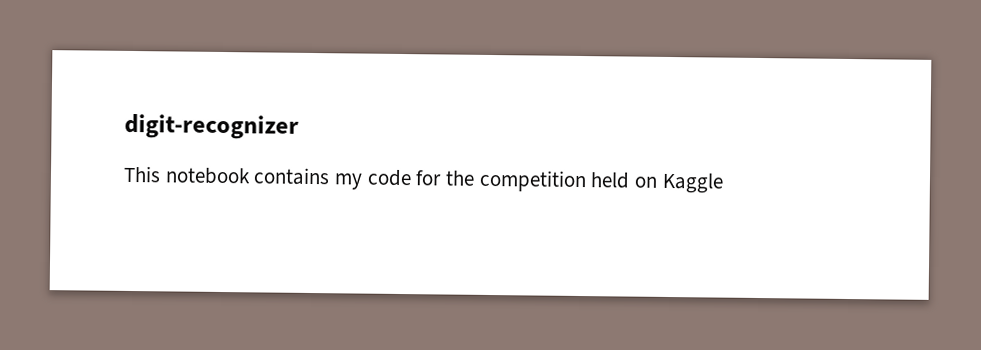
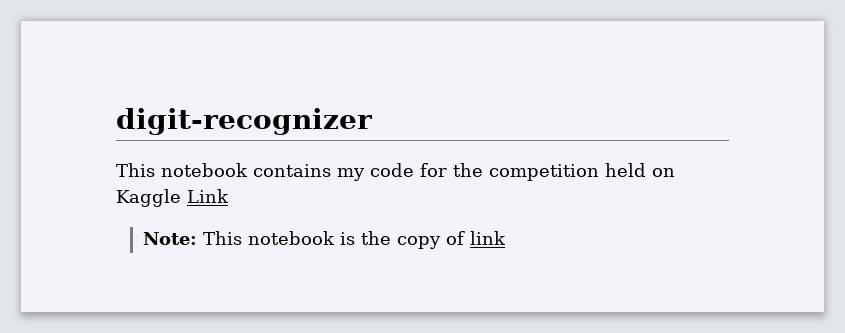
- This notebook contains my code for the competition held on Kaggle
+ This notebook contains my code for the competition held on Kaggle Link
+ Note: This notebook is the copy of link

